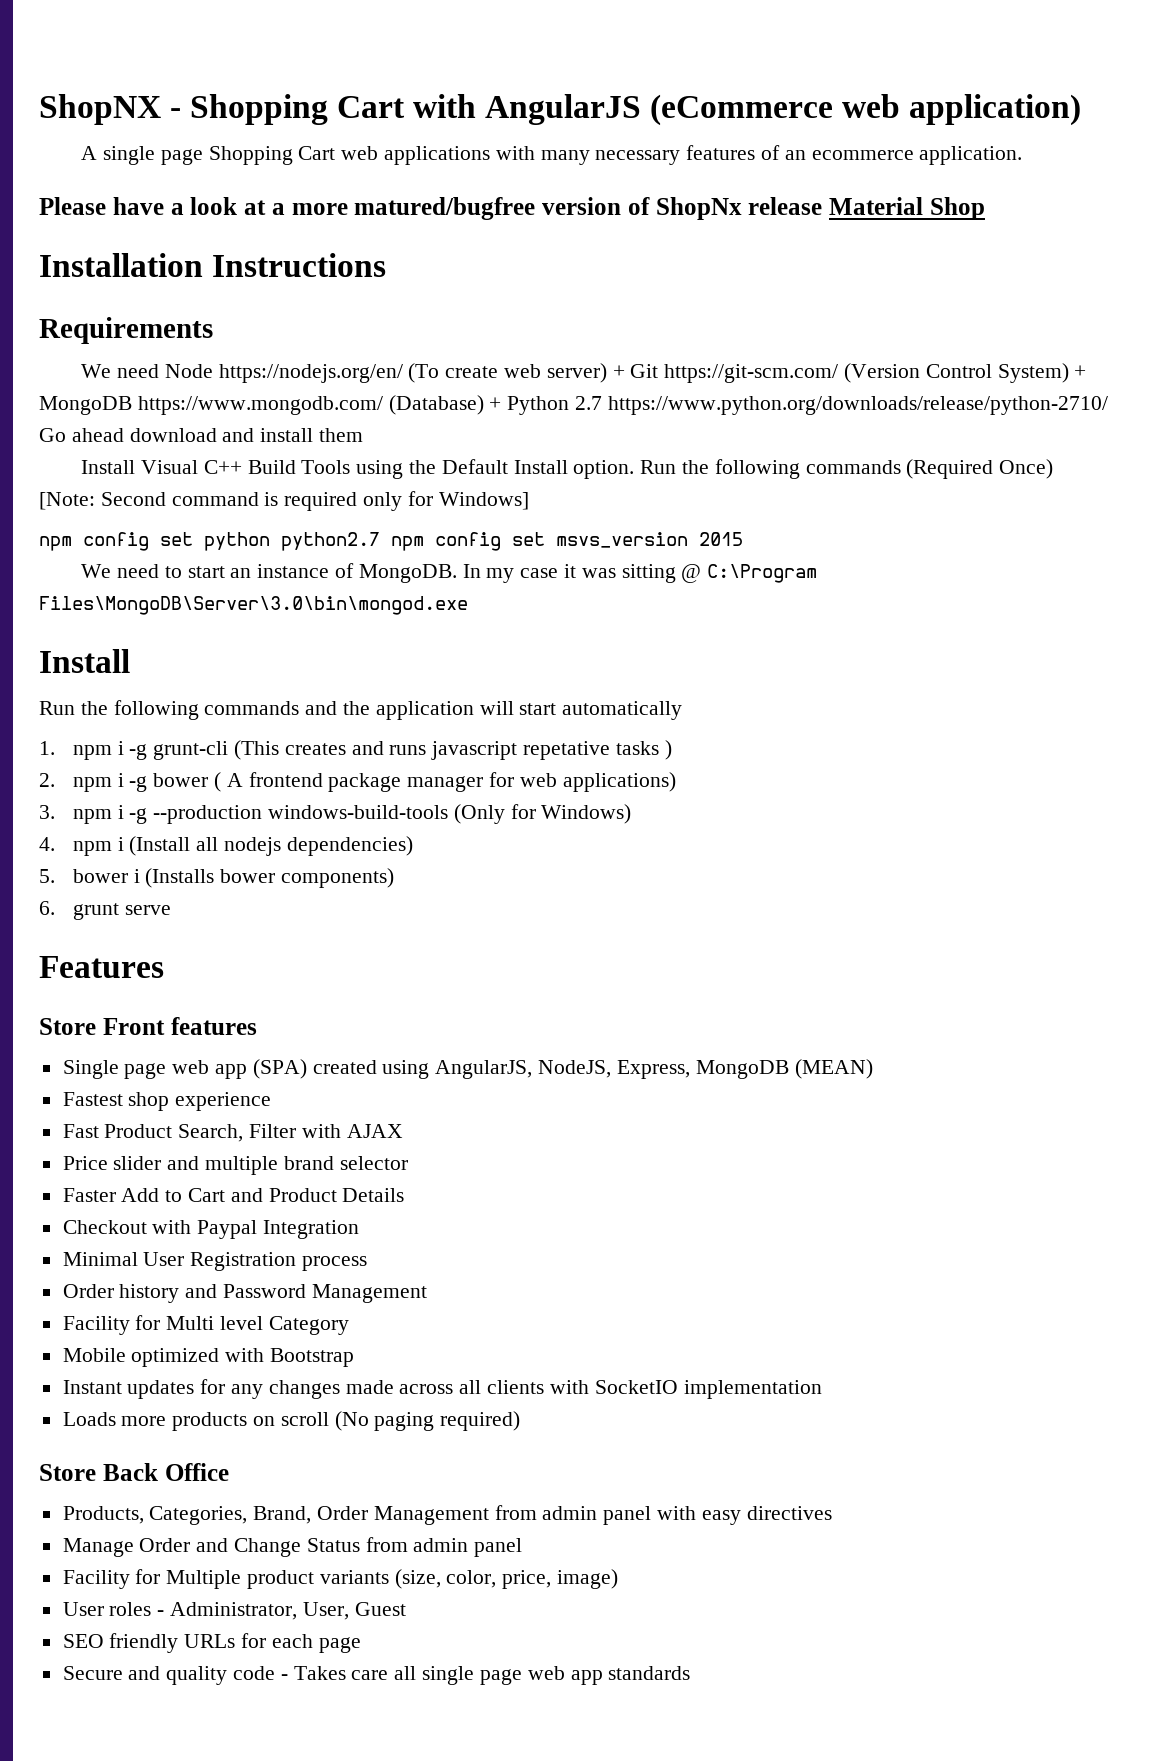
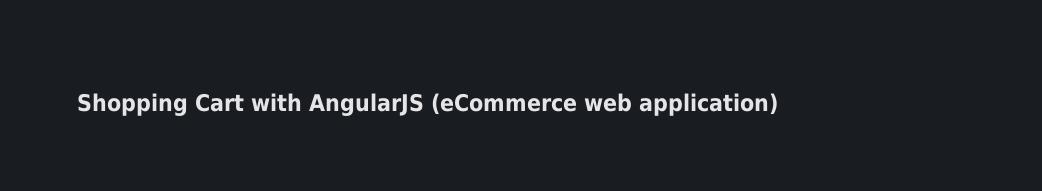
- ShopNX - Shopping Cart with AngularJS (eCommerce web application)
+ Shopping Cart with AngularJS (eCommerce web application)
- A single page Shopping Cart web applications with many necessary features of an ecommerce application.
- Please have a look at a more matured/bugfree version of ShopNx release Material Shop
- Installation Instructions
- Requirements
- We need Node https://nodejs.org/en/ (To create web server) + Git https://git-scm.com/ (Version Control System) + MongoDB https://www.mongodb.com/ (Database) + Python 2.7 https://www.python.org/downloads/release/python-2710/ Go ahead download and install them
- Install Visual C++ Build Tools using the Default Install option. Run the following commands (Required Once) [Note: Second command is required only for Windows]
- npm config set python python2.7 npm config set msvs_version 2015
- We need to start an instance of MongoDB. In my case it was sitting @ C:\Program Files\MongoDB\Server\3.0\bin\mongod.exe
- Install
- Run the following commands and the application will start automatically
- 1. npm i -g grunt-cli (This creates and runs javascript repetative tasks )
- 2. npm i -g bower ( A frontend package manager for web applications)
- 3. npm i -g --production windows-build-tools (Only for Windows)
- 4. npm i (Install all nodejs dependencies)
- 5. bower i (Installs bower components)
- 6. grunt serve
- Features
- Store Front features
- Single page web app (SPA) created using AngularJS, NodeJS, Express, MongoDB (MEAN)
- Fastest shop experience
- Fast Product Search, Filter with AJAX
- Price slider and multiple brand selector
- Faster Add to Cart and Product Details
- Checkout with Paypal Integration
- Minimal User Registration process
- Order history and Password Management
- Facility for Multi level Category
- Mobile optimized with Bootstrap
- Instant updates for any changes made across all clients with SocketIO implementation
- Loads more products on scroll (No paging required)
- Store Back Office
- Products, Categories, Brand, Order Management from admin panel with easy directives
- Manage Order and Change Status from admin panel
- Facility for Multiple product variants (size, color, price, image)
- User roles - Administrator, User, Guest
- SEO friendly URLs for each page
- Secure and quality code - Takes care all single page web app standards

